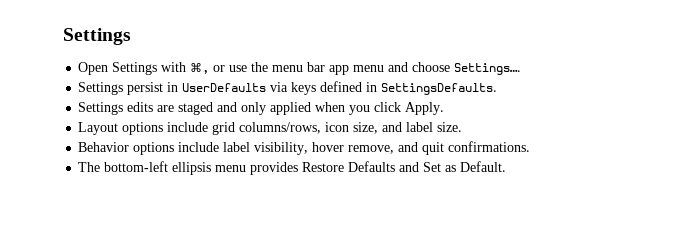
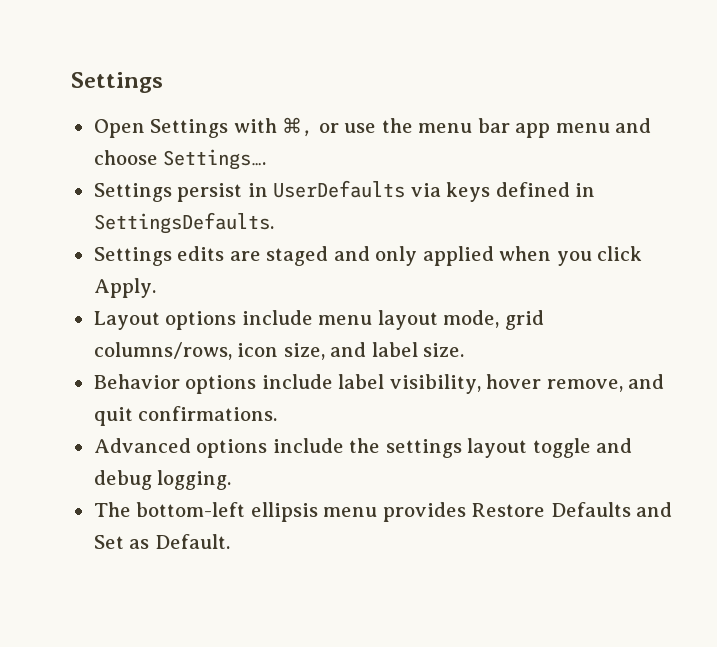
- Layout options include grid columns/rows, icon size, and label size.
+ Layout options include menu layout mode, grid columns/rows, icon size, and label size.
+ Advanced options include the settings layout toggle and debug logging.

